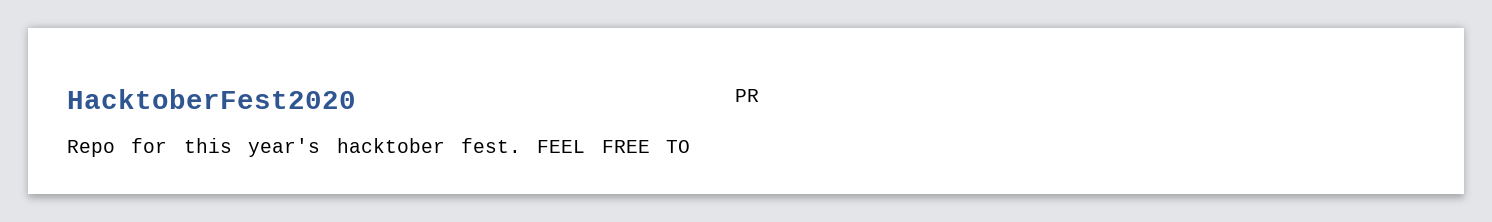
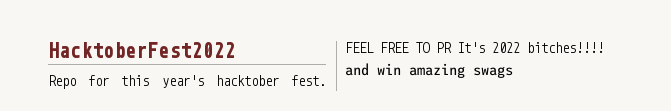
- HacktoberFest2020
+ HacktoberFest2022
- FEEL FREE TO PR
+ FEEL FREE TO PR It's 2022 bitches!!!!
+ and win amazing swags

